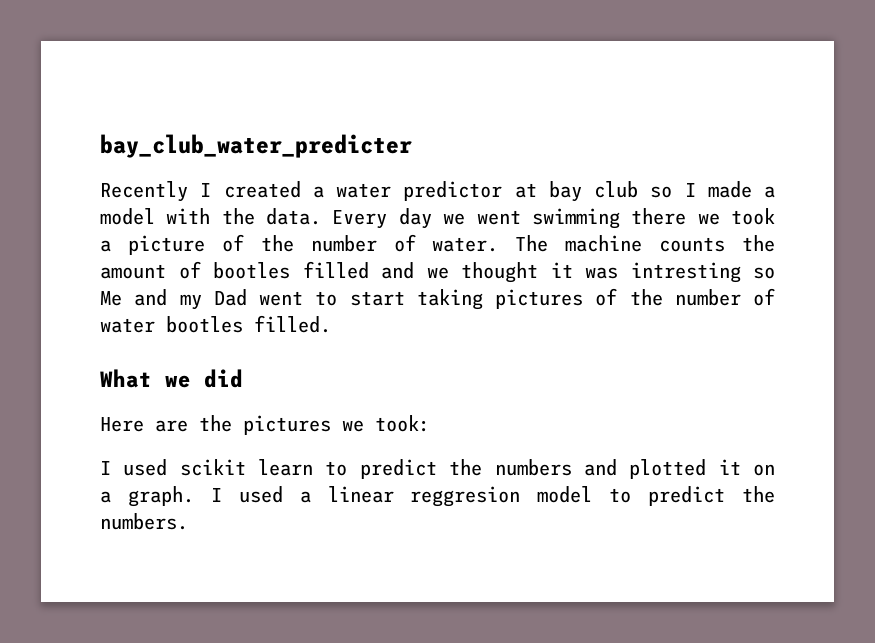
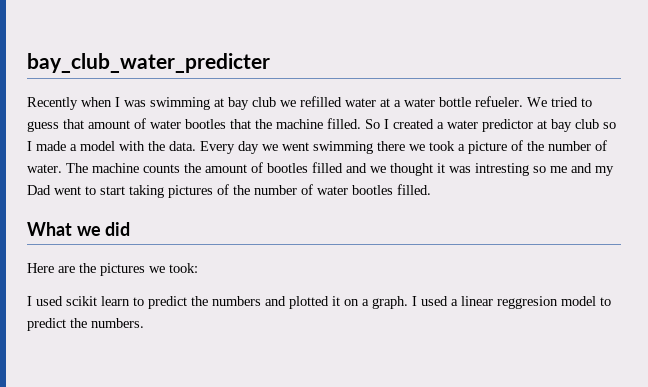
- Recently I created a water predictor at bay club so I made a model with the data.
+ Recently when I was swimming at bay club we refilled water at a water bottle refueler. We tried to guess that amount of water bootles that the machine filled. So I created a water predictor at bay club so I made a model with the data.
- The machine counts the amount of bootles filled and we thought it was intresting so Me and my Dad went to start taking pictures of the number of water bootles filled.
+ The machine counts the amount of bootles filled and we thought it was intresting so me and my Dad went to start taking pictures of the number of water bootles filled.

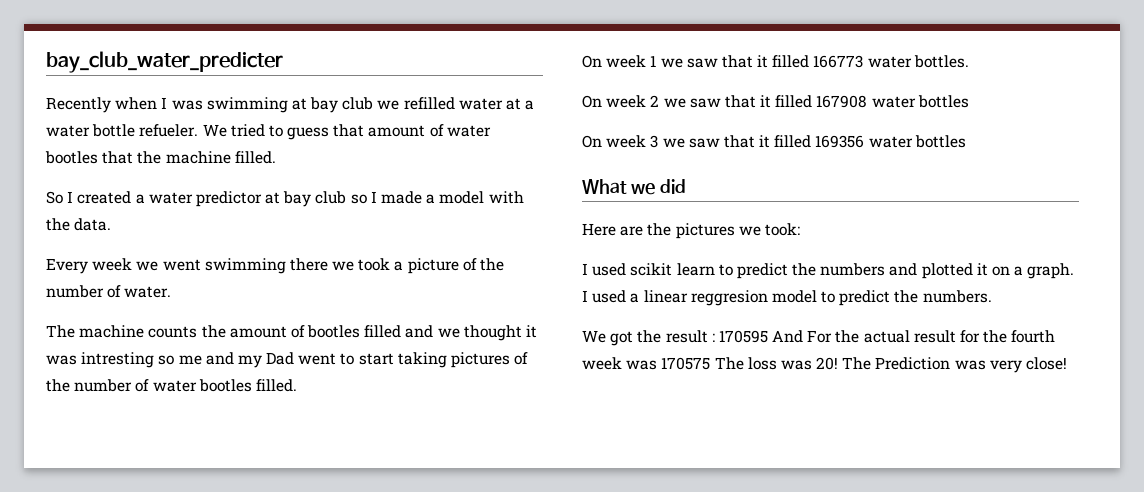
- We tried to guess that amount of water bootles that the machine filled. So I created a water predictor at bay club so I made a model with the data. Every day we went swimming there we took a picture of the number of water. The machine counts the amount of bootles filled and we thought it was intresting so me and my Dad went to start taking pictures of the number of water bootles filled.
+ We tried to guess that amount of water bootles that the machine filled.
+ So I created a water predictor at bay club so I made a model with the data.
+ Every week we went swimming there we took a picture of the number of water.
+ The machine counts the amount of bootles filled and we thought it was intresting so me and my Dad went to start taking pictures of the number of water bootles filled.
+ On week 1 we saw that it filled 166773 water bottles.
+ On week 2 we saw that it filled 167908 water bottles
+ On week 3 we saw that it filled 169356 water bottles
+ We got the result : 170595 And For the actual result for the fourth week was 170575 The loss was 20! The Prediction was very close!

